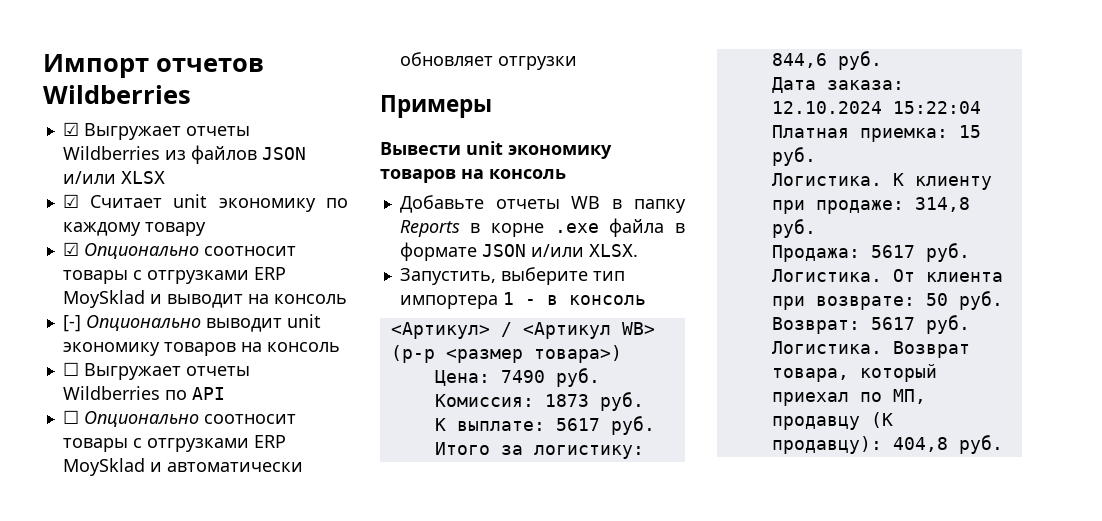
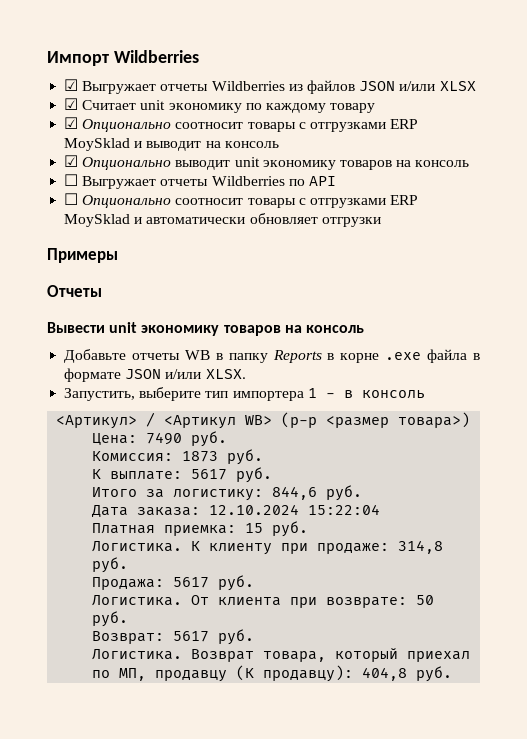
- Импорт отчетов Wildberries
+ Импорт Wildberries
- [-] Опционально выводит unit экономику товаров на консоль
+ ☑ Опционально выводит unit экономику товаров на консоль
+ Отчеты

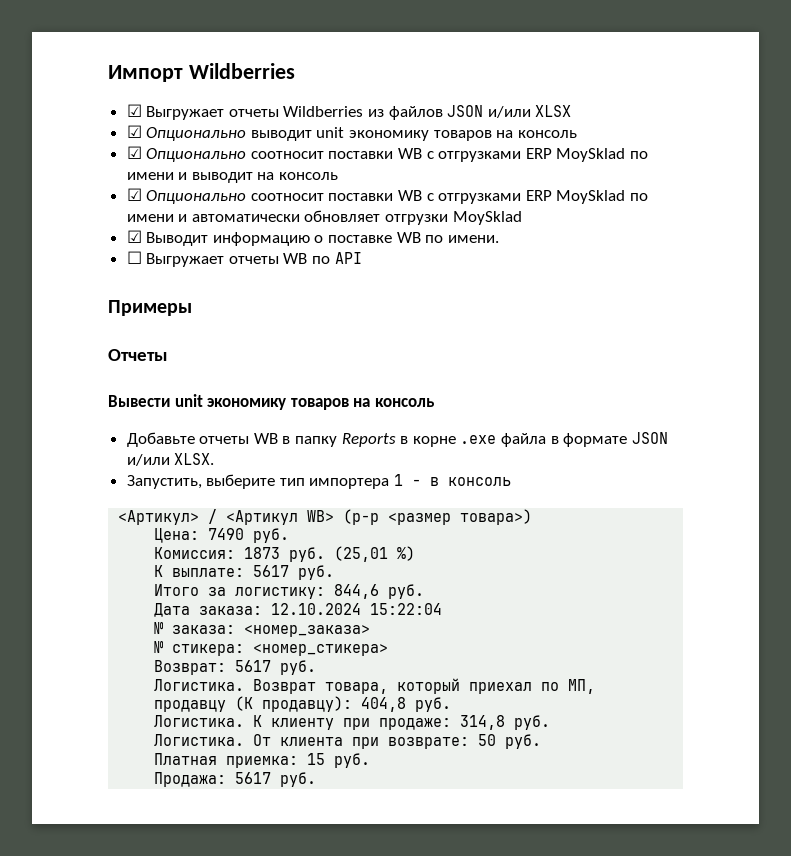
- ☑ Считает unit экономику по каждому товару
- ☑ Опционально соотносит товары с отгрузками ERP MoySklad и выводит на консоль
- ☐ Выгружает отчеты Wildberries по API
- ☐ Опционально соотносит товары с отгрузками ERP MoySklad и автоматически обновляет отгрузки
+ ☑ Опционально соотносит поставки WB с отгрузками ERP MoySklad по имени и выводит на консоль
+ ☑ Опционально соотносит поставки WB с отгрузками ERP MoySklad по имени и автоматически обновляет отгрузки MoySklad
+ ☑ Выводит информацию о поставке WB по имени.
+ ☐ Выгружает отчеты WB по API
- Комиссия: 1873 руб.
+ Комиссия: 1873 руб. (25,01 %)
- Платная приемка: 15 руб.
- Логистика. К клиенту при продаже: 314,8 руб.
- Продажа: 5617 руб.
- Логистика. От клиента при возврате: 50 руб.
+ № заказа: <номер_заказа>
+ № стикера: <номер_стикера>
+ Логистика. К клиенту при продаже: 314,8 руб.
+ Логистика. От клиента при возврате: 50 руб.
+ Платная приемка: 15 руб.
+ Продажа: 5617 руб.

